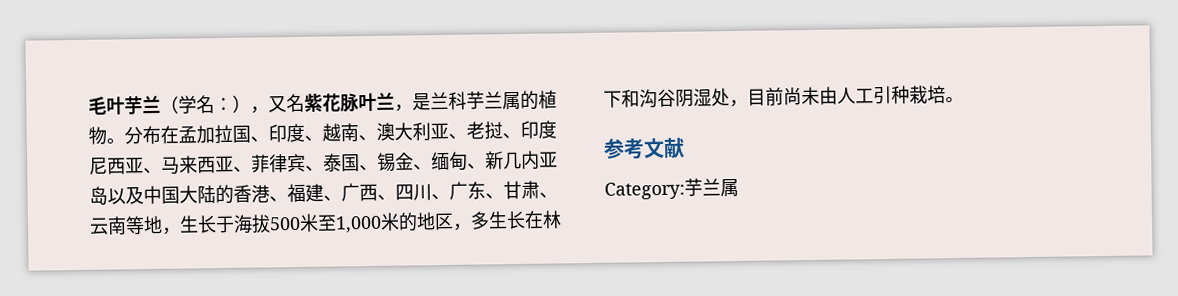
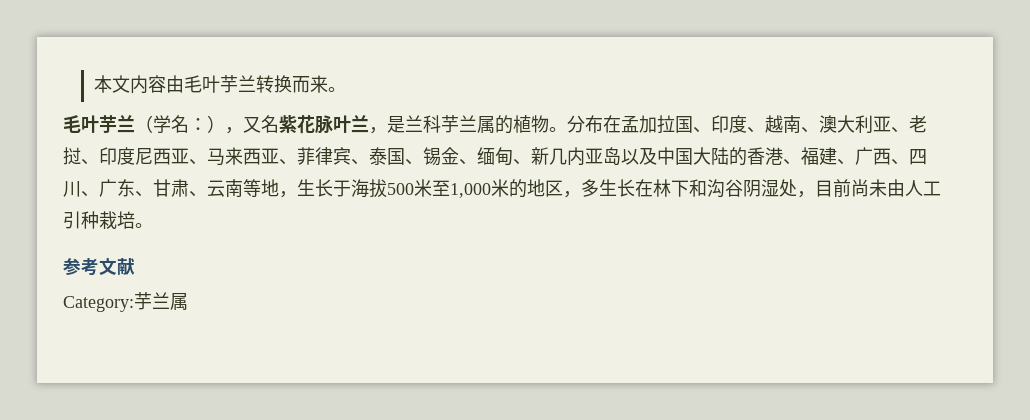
+ 本文内容由毛叶芋兰转换而来。

